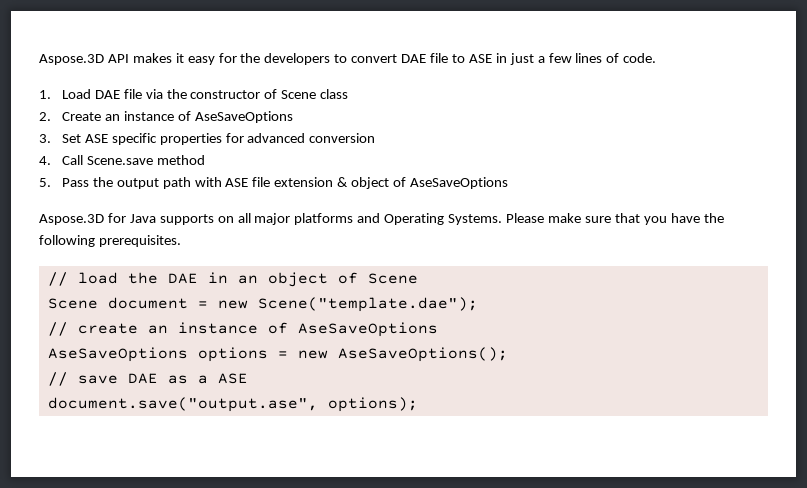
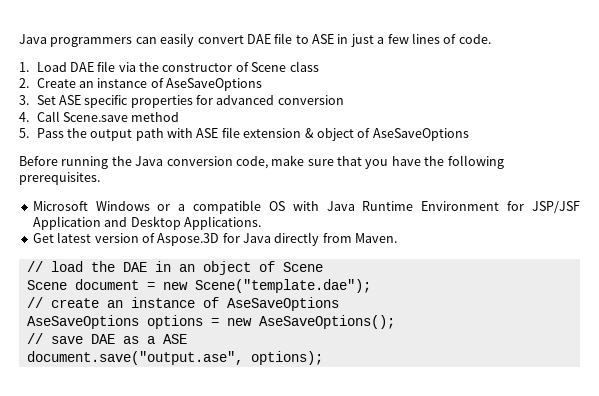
- Aspose.3D API makes it easy for the developers to convert DAE file to ASE in just a few lines of code.
+ Java programmers can easily convert DAE file to ASE in just a few lines of code.
- Aspose.3D for Java supports on all major platforms and Operating Systems. Please make sure that you have the following prerequisites.
+ Before running the Java conversion code, make sure that you have the following prerequisites.
+ Microsoft Windows or a compatible OS with Java Runtime Environment for JSP/JSF Application and Desktop Applications.
+ Get latest version of Aspose.3D for Java directly from Maven.

